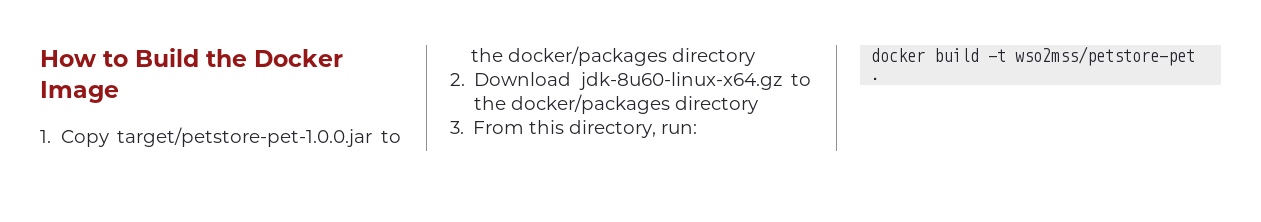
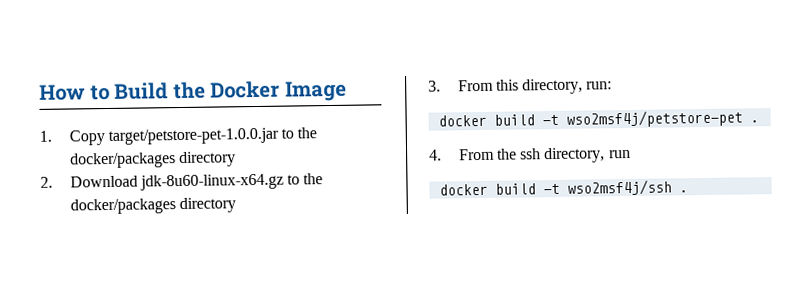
- docker build -t wso2mss/petstore-pet .
+ docker build -t wso2msf4j/petstore-pet .
+ 4. From the ssh directory, run
+ docker build -t wso2msf4j/ssh .

